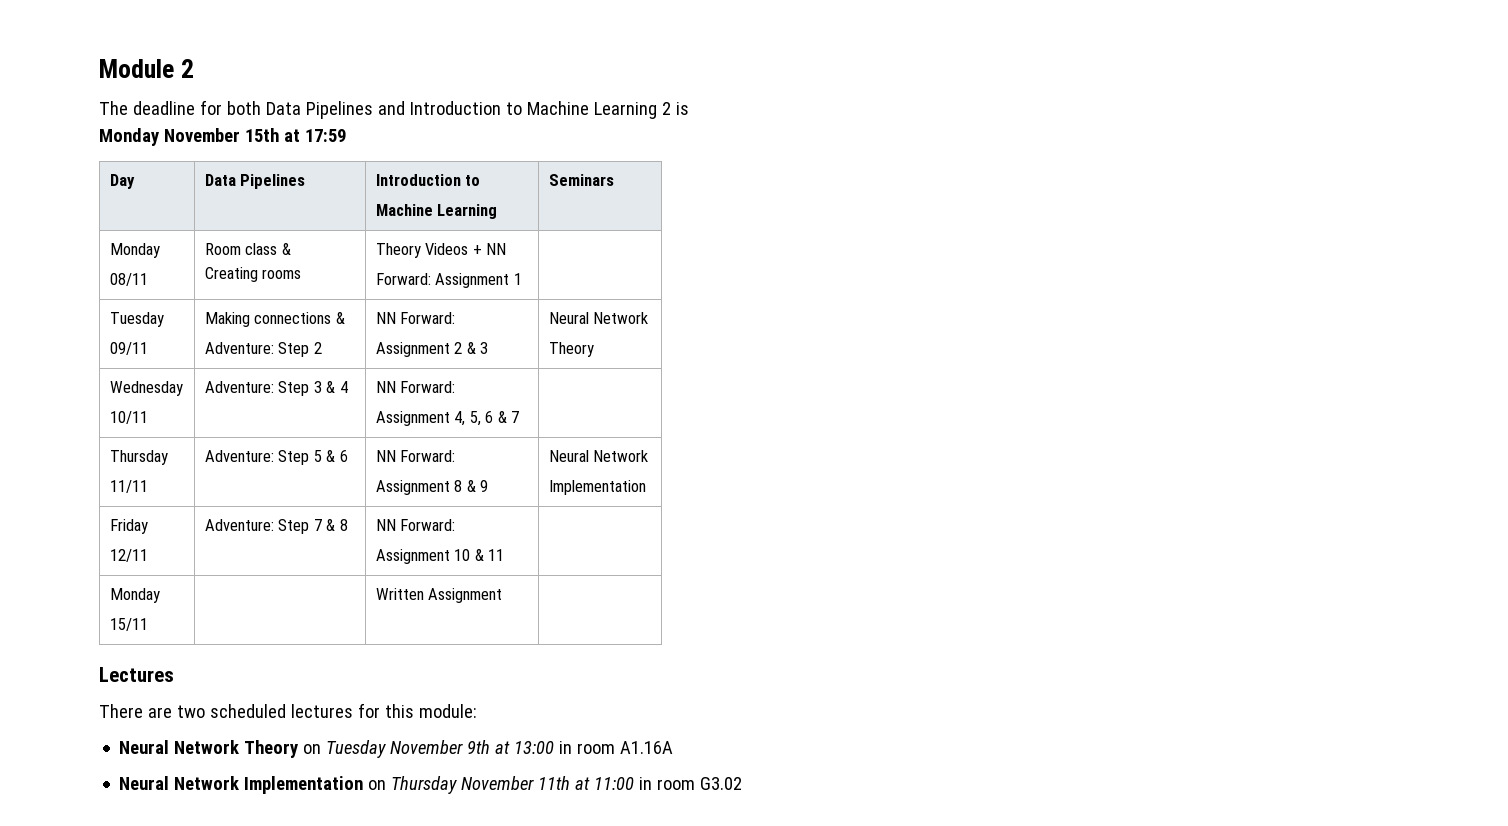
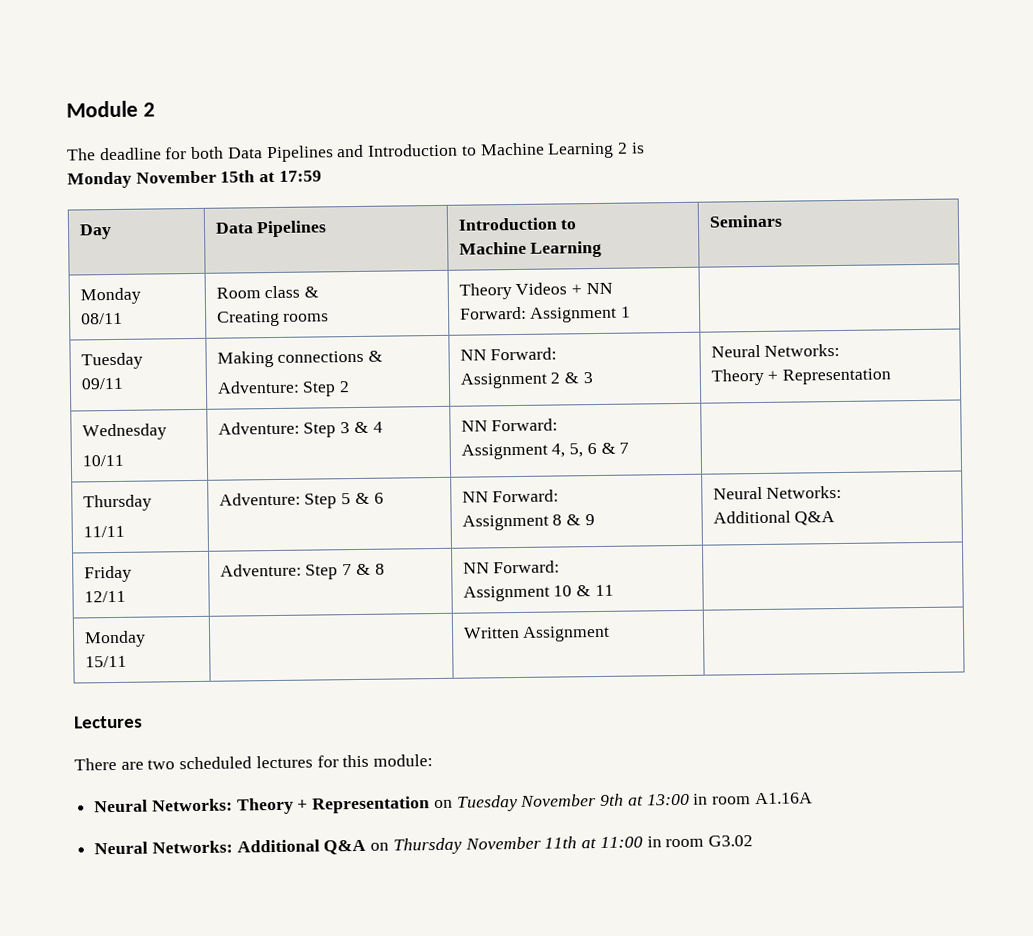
  Day | Data Pipelines | Introduction to
  Machine Learning | Seminars
  Monday
  08/11 | Room class &
  Creating rooms | Theory Videos + NN
  Forward: Assignment 1 |
  Tuesday
  09/11 | Making connections &
  Adventure: Step 2 | NN Forward:
- Assignment 2 & 3 | Neural Network
- Theory
+ Assignment 2 & 3 | Neural Networks:
+ Theory + Representation
  Wednesday
  10/11 | Adventure: Step 3 & 4 | NN Forward:
  Assignment 4, 5, 6 & 7 |
  Thursday
  11/11 | Adventure: Step 5 & 6 | NN Forward:
- Assignment 8 & 9 | Neural Network
- Implementation
+ Assignment 8 & 9 | Neural Networks:
+ Additional Q&A
- Neural Network Theory on Tuesday November 9th at 13:00 in room A1.16A
+ Neural Networks: Theory + Representation on Tuesday November 9th at 13:00 in room A1.16A
- Neural Network Implementation on Thursday November 11th at 11:00 in room G3.02
+ Neural Networks: Additional Q&A on Thursday November 11th at 11:00 in room G3.02

